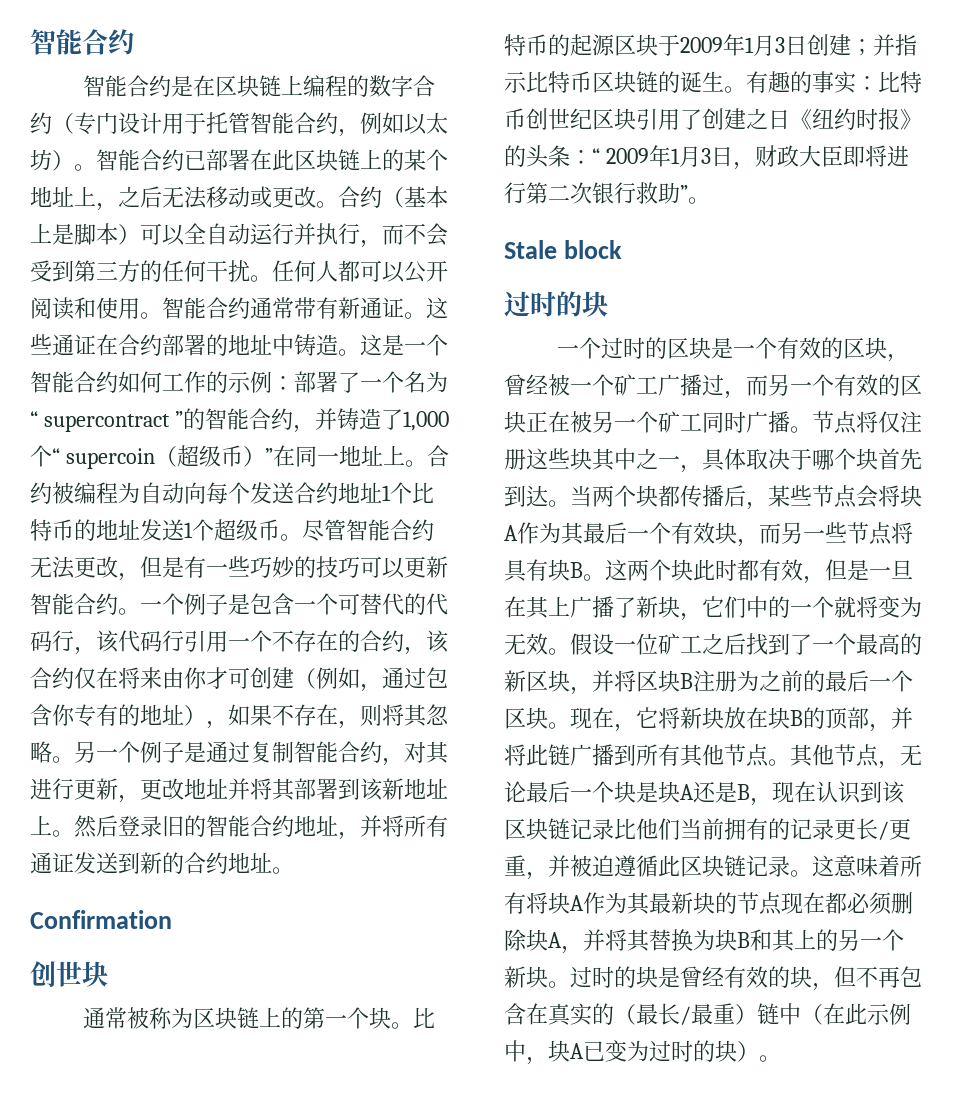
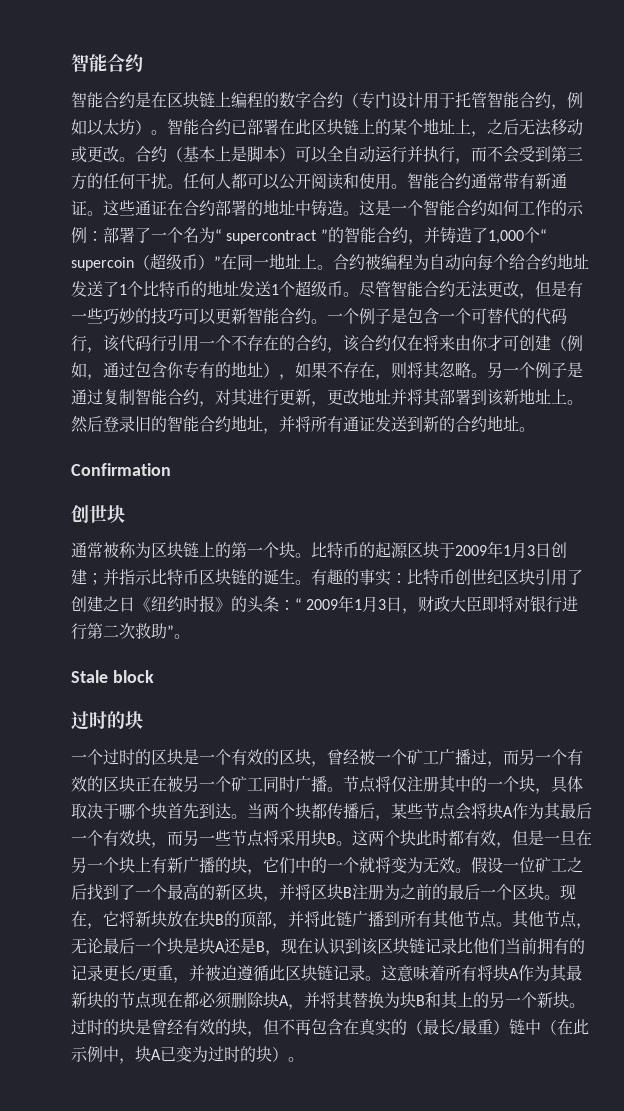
- 合约被编程为自动向每个发送合约地址1个比特币的地址发送1个超级币。
+ 合约被编程为自动向每个给合约地址发送了1个比特币的地址发送1个超级币。
- 有趣的事实：比特币创世纪区块引用了创建之日《纽约时报》的头条：“ 2009年1月3日，财政大臣即将进行第二次银行救助”。
+ 有趣的事实：比特币创世纪区块引用了创建之日《纽约时报》的头条：“ 2009年1月3日，财政大臣即将对银行进行第二次救助”。
- 节点将仅注册这些块其中之一，具体取决于哪个块首先到达。
+ 节点将仅注册其中的一个块，具体取决于哪个块首先到达。
- 当两个块都传播后，某些节点会将块A作为其最后一个有效块，而另一些节点将具有块B。
+ 当两个块都传播后，某些节点会将块A作为其最后一个有效块，而另一些节点将采用块B。
- 这两个块此时都有效，但是一旦在其上广播了新块，它们中的一个就将变为无效。
+ 这两个块此时都有效，但是一旦在另一个块上有新广播的块，它们中的一个就将变为无效。

